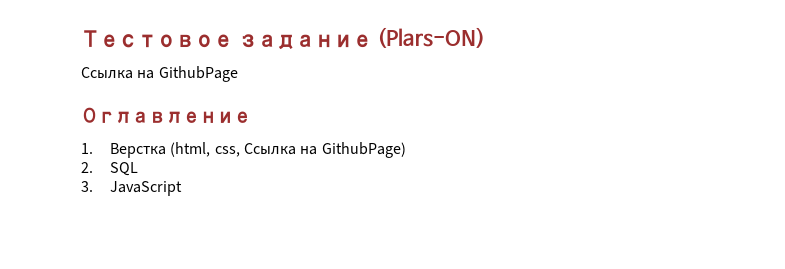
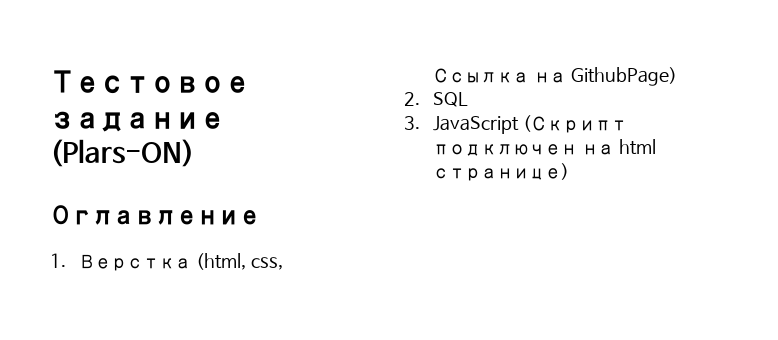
- Ссылка на GithubPage
- 3. JavaScript
+ 3. JavaScript (Скрипт подключен на html странице)

